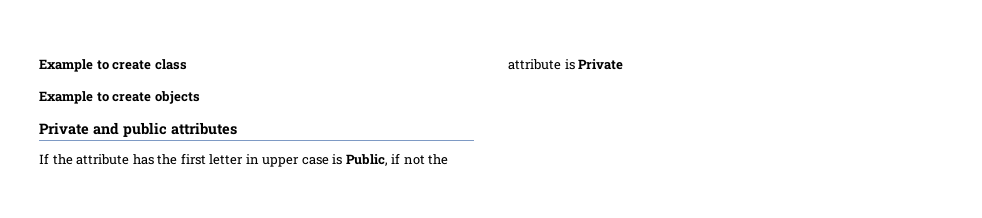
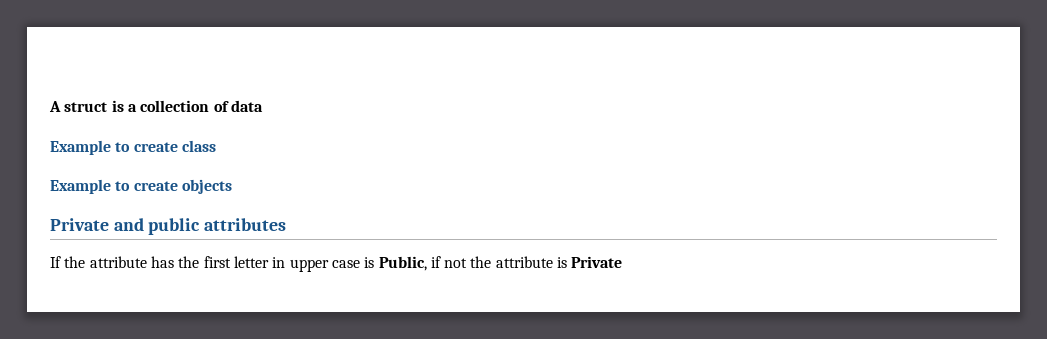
+ A struct is a collection of data

